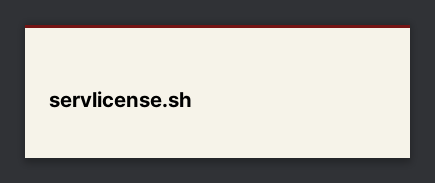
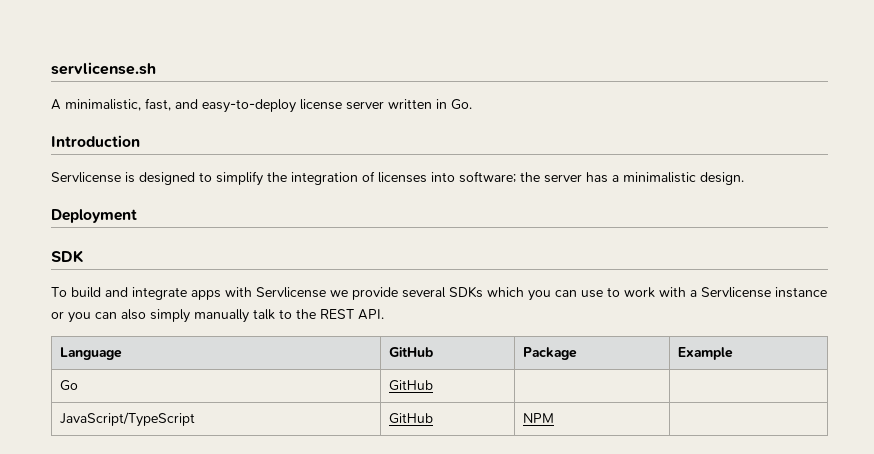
+ A minimalistic, fast, and easy-to-deploy license server written in Go.
+ Introduction
+ Servlicense is designed to simplify the integration of licenses into software; the server has a minimalistic design.
+ Deployment
+ SDK
+ To build and integrate apps with Servlicense we provide several SDKs which you can use to work with a Servlicense instance or you can also simply manually talk to the REST API.
+ Language | GitHub | Package | Example
+ Go | GitHub | |
+ JavaScript/TypeScript | GitHub | NPM |

